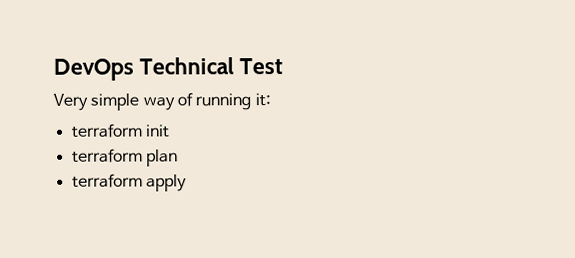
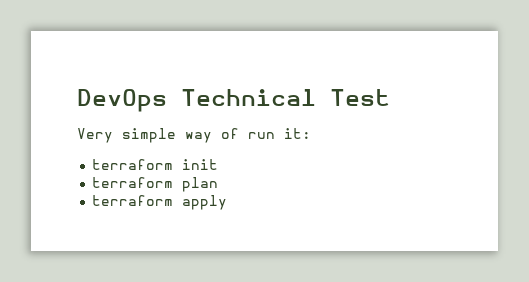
- Very simple way of running it:
+ Very simple way of run it:

